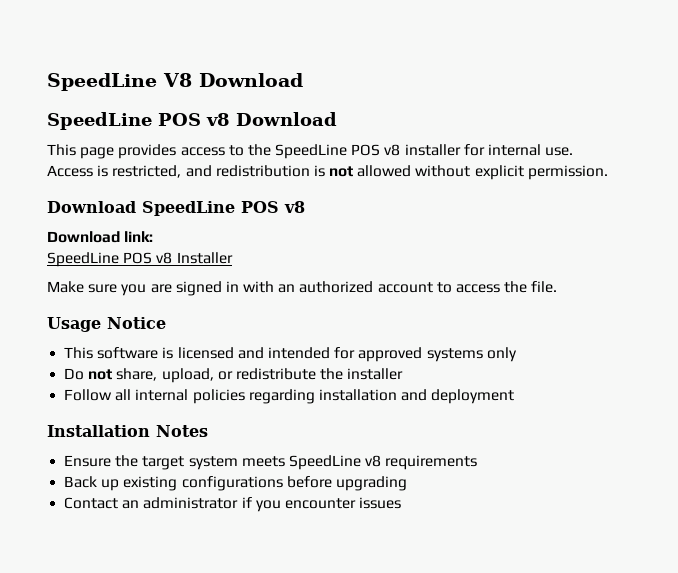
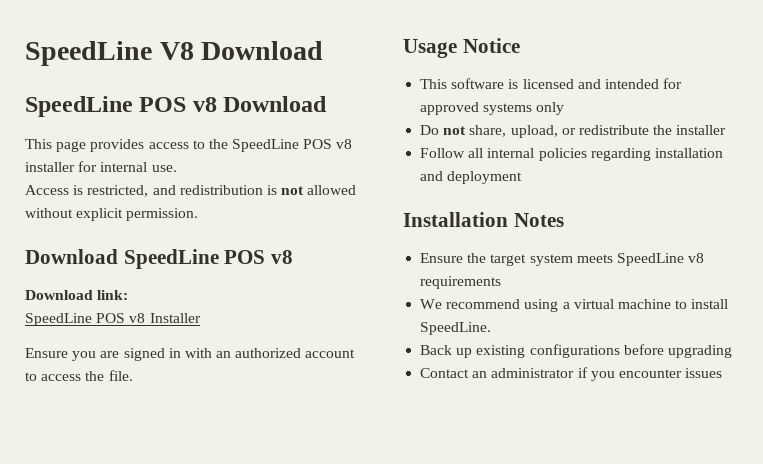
- Make sure you are signed in with an authorized account to access the file.
+ Ensure you are signed in with an authorized account to access the file.
+ We recommend using a virtual machine to install SpeedLine.

